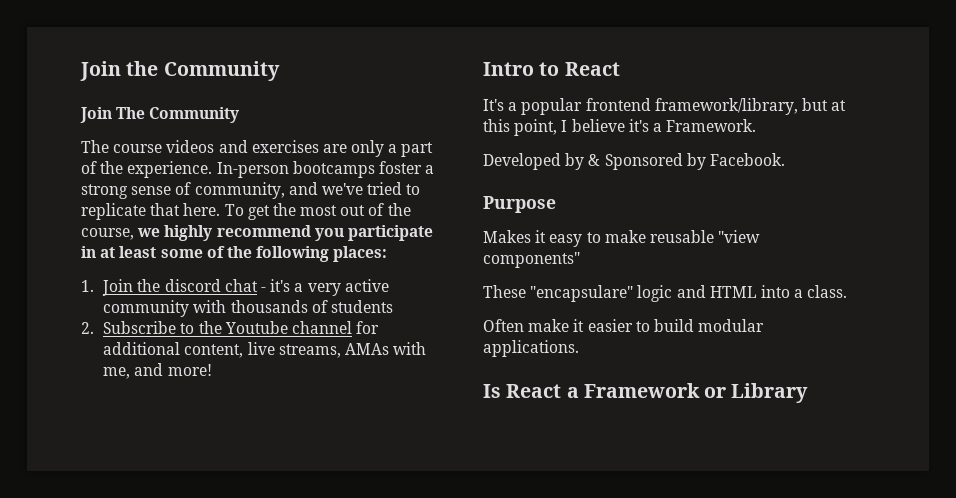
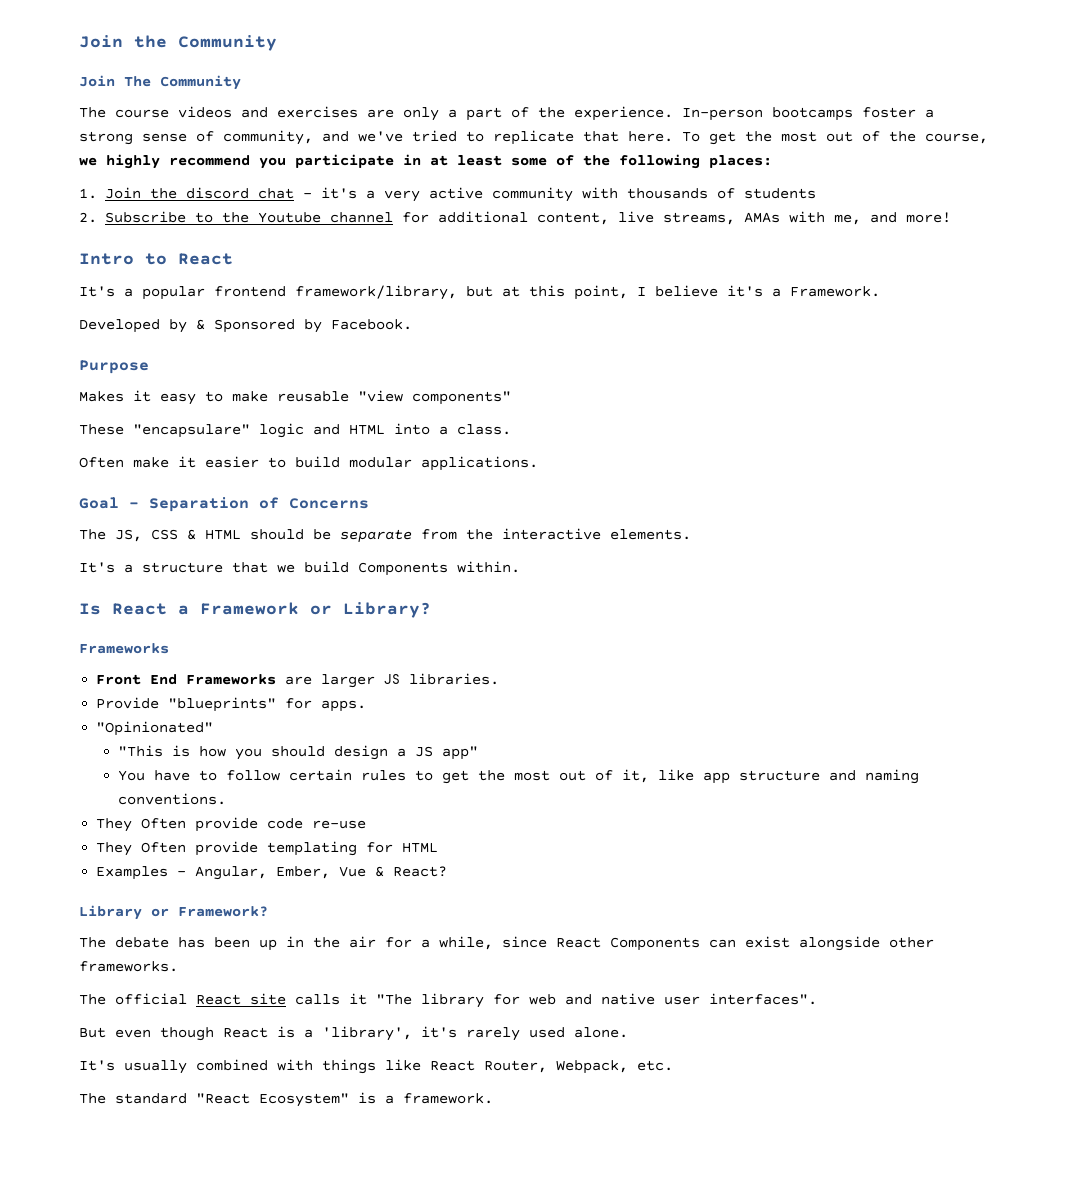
+ Goal - Separation of Concerns
+ The JS, CSS & HTML should be separate from the interactive elements.
+ It's a structure that we build Components within.
- Is React a Framework or Library
+ Is React a Framework or Library?
+ Frameworks
+ Front End Frameworks are larger JS libraries.
+ Provide "blueprints" for apps.
+ "Opinionated"
+ "This is how you should design a JS app"
+ You have to follow certain rules to get the most out of it, like app structure and naming conventions.
+ They Often provide code re-use
+ They Often provide templating for HTML
+ Examples - Angular, Ember, Vue & React?
+ Library or Framework?
+ The debate has been up in the air for a while, since React Components can exist alongside other frameworks.
+ The official React site calls it "The library for web and native user interfaces".
+ But even though React is a 'library', it's rarely used alone.
+ It's usually combined with things like React Router, Webpack, etc.
+ The standard "React Ecosystem" is a framework.

